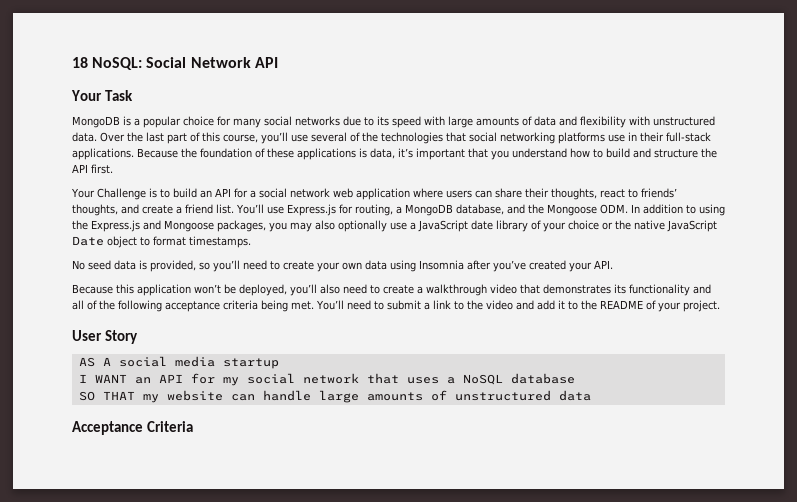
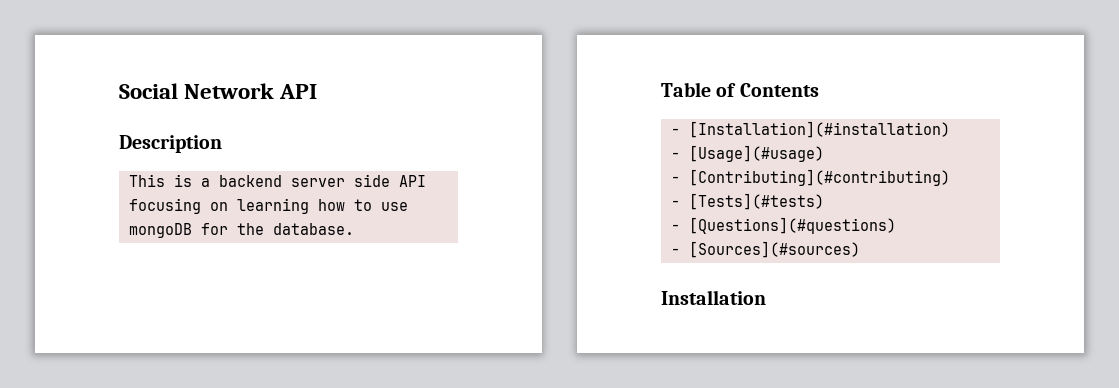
- 18 NoSQL: Social Network API
+ Social Network API
- Your Task
- MongoDB is a popular choice for many social networks due to its speed with large amounts of data and flexibility with unstructured data. Over the last part of this course, you’ll use several of the technologies that social networking platforms use in their full-stack applications. Because the foundation of these applications is data, it’s important that you understand how to build and structure the API first.
- Your Challenge is to build an API for a social network web application where users can share their thoughts, react to friends’ thoughts, and create a friend list. You’ll use Express.js for routing, a MongoDB database, and the Mongoose ODM. In addition to using the Express.js and Mongoose packages, you may also optionally use a JavaScript date library of your choice or the native JavaScript Date object to format timestamps.
- No seed data is provided, so you’ll need to create your own data using Insomnia after you’ve created your API.
- Because this application won’t be deployed, you’ll also need to create a walkthrough video that demonstrates its functionality and all of the following acceptance criteria being met. You’ll need to submit a link to the video and add it to the README of your project.
- User Story
- AS A social media startup
- I WANT an API for my social network that uses a NoSQL database
- SO THAT my website can handle large amounts of unstructured data
- Acceptance Criteria
+ Description
+ This is a backend server side API focusing on learning how to use mongoDB for the database.
+ Table of Contents
+ - [Installation](#installation)
+ - [Usage](#usage)
+ - [Contributing](#contributing)
+ - [Tests](#tests)
+ - [Questions](#questions)
+ - [Sources](#sources)
+ Installation

